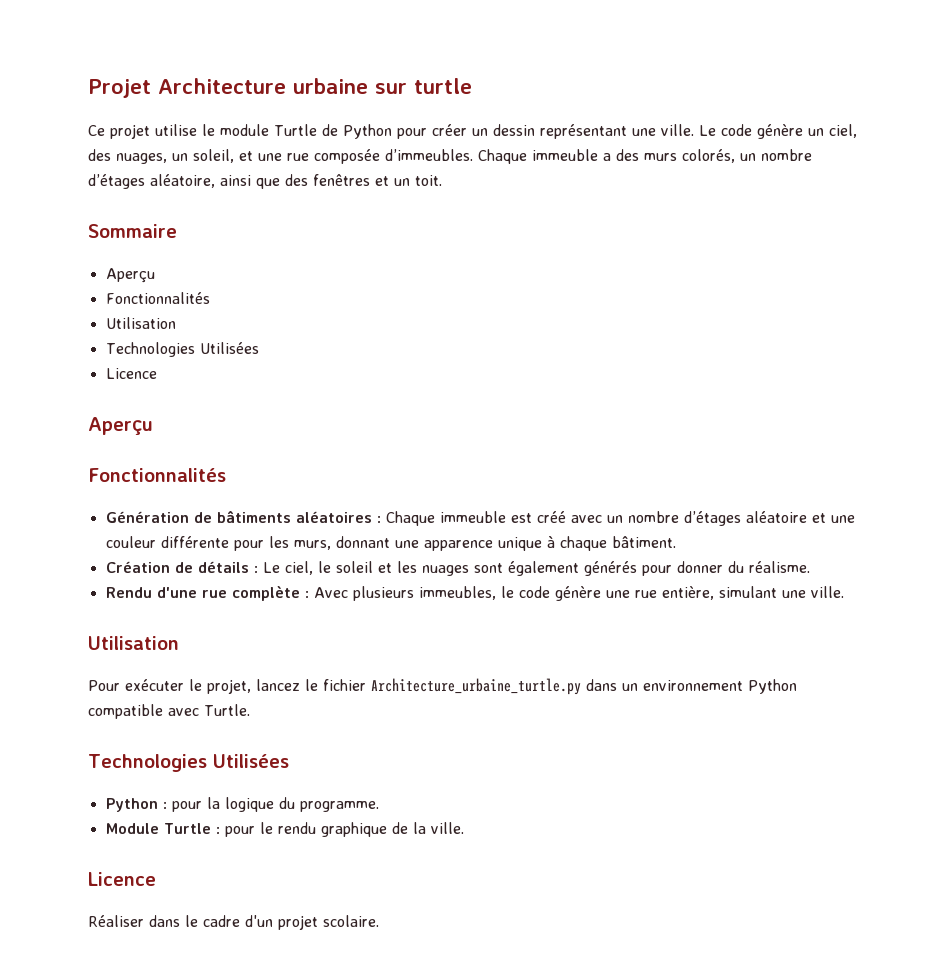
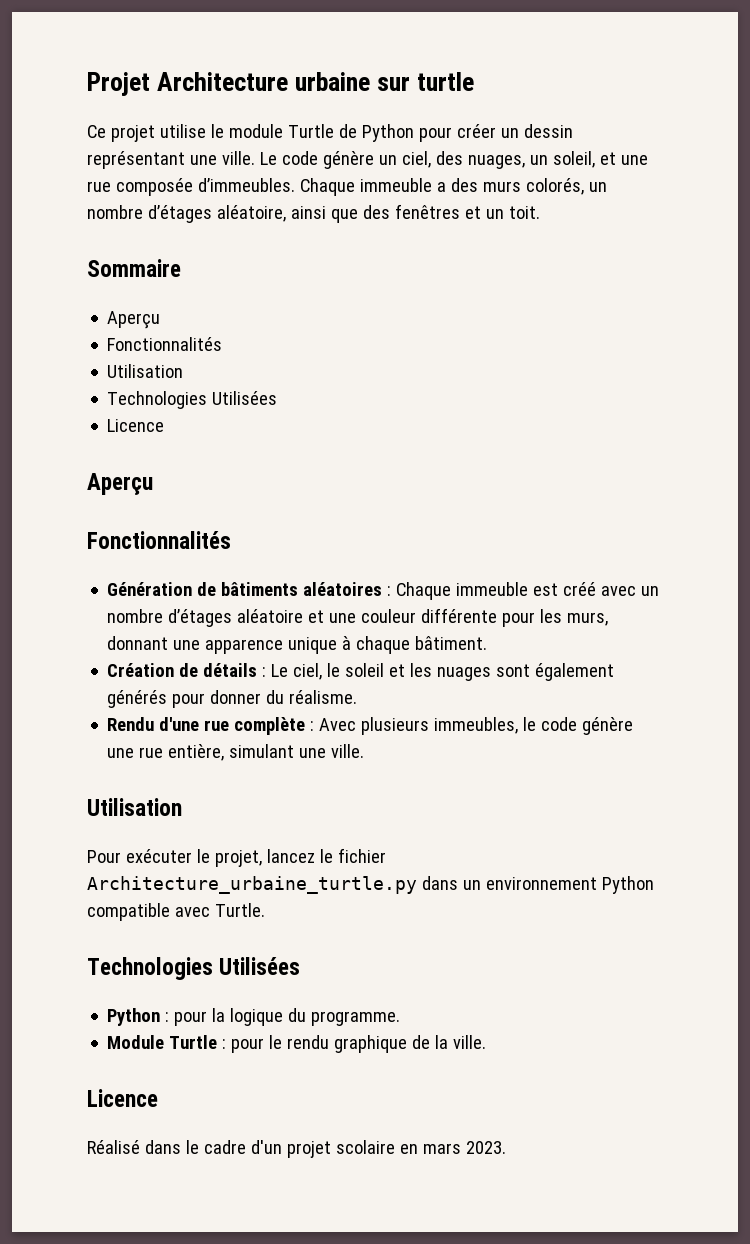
- Réaliser dans le cadre d'un projet scolaire.
+ Réalisé dans le cadre d'un projet scolaire en mars 2023.

